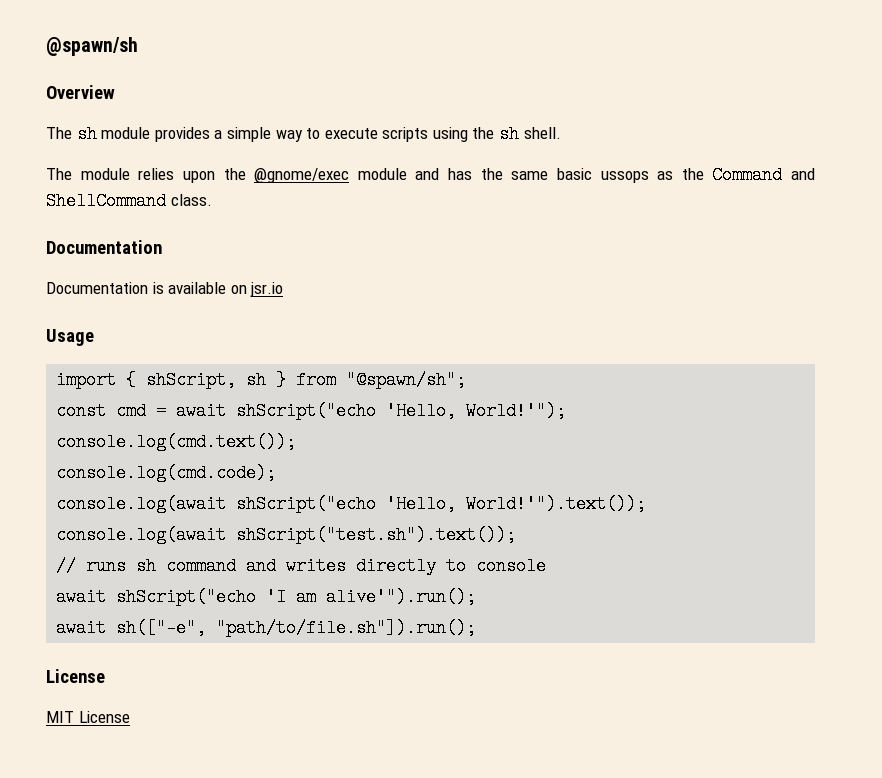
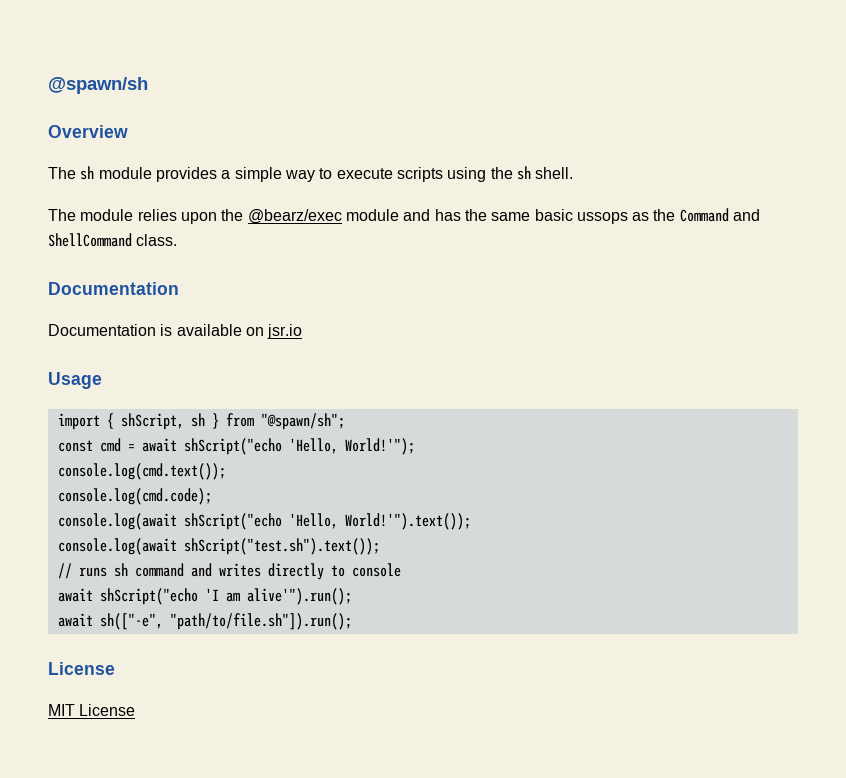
- The module relies upon the @gnome/exec module and has the same basic ussops as the Command and ShellCommand class.
+ The module relies upon the @bearz/exec module and has the same basic ussops as the Command and ShellCommand class.

